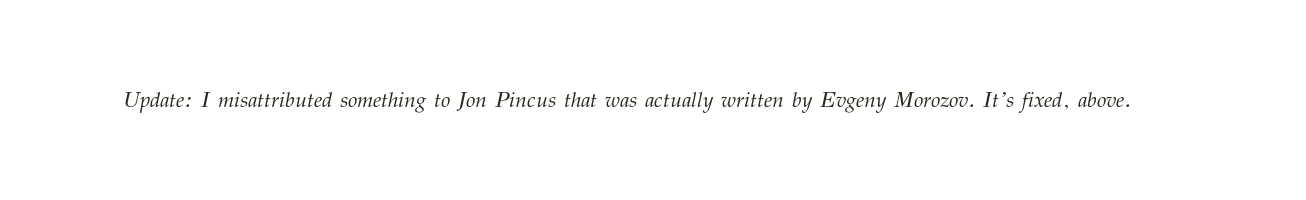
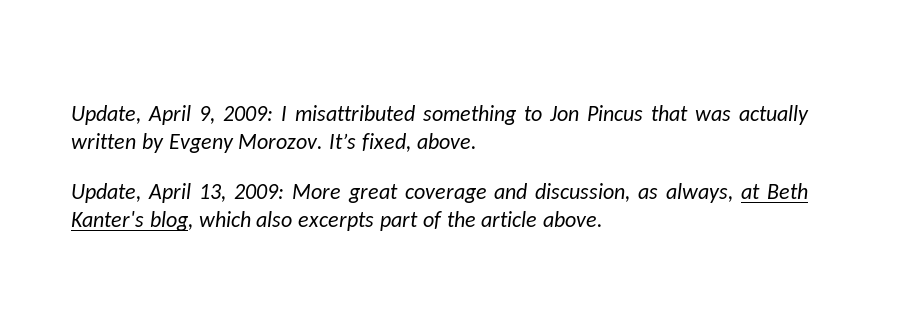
- Update: I misattributed something to Jon Pincus that was actually written by Evgeny Morozov.
+ Update, April 9, 2009: I misattributed something to Jon Pincus that was actually written by Evgeny Morozov.
+ Update, April 13, 2009: More great coverage and discussion, as always, at Beth Kanter's blog, which also excerpts part of the article above.

